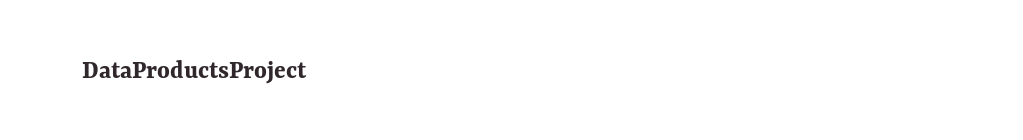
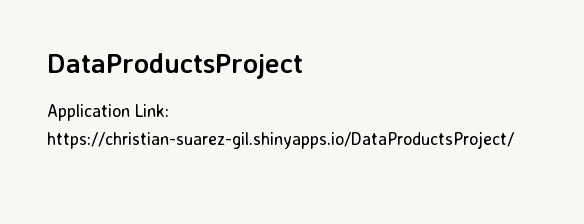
+ Application Link: https://christian-suarez-gil.shinyapps.io/DataProductsProject/

